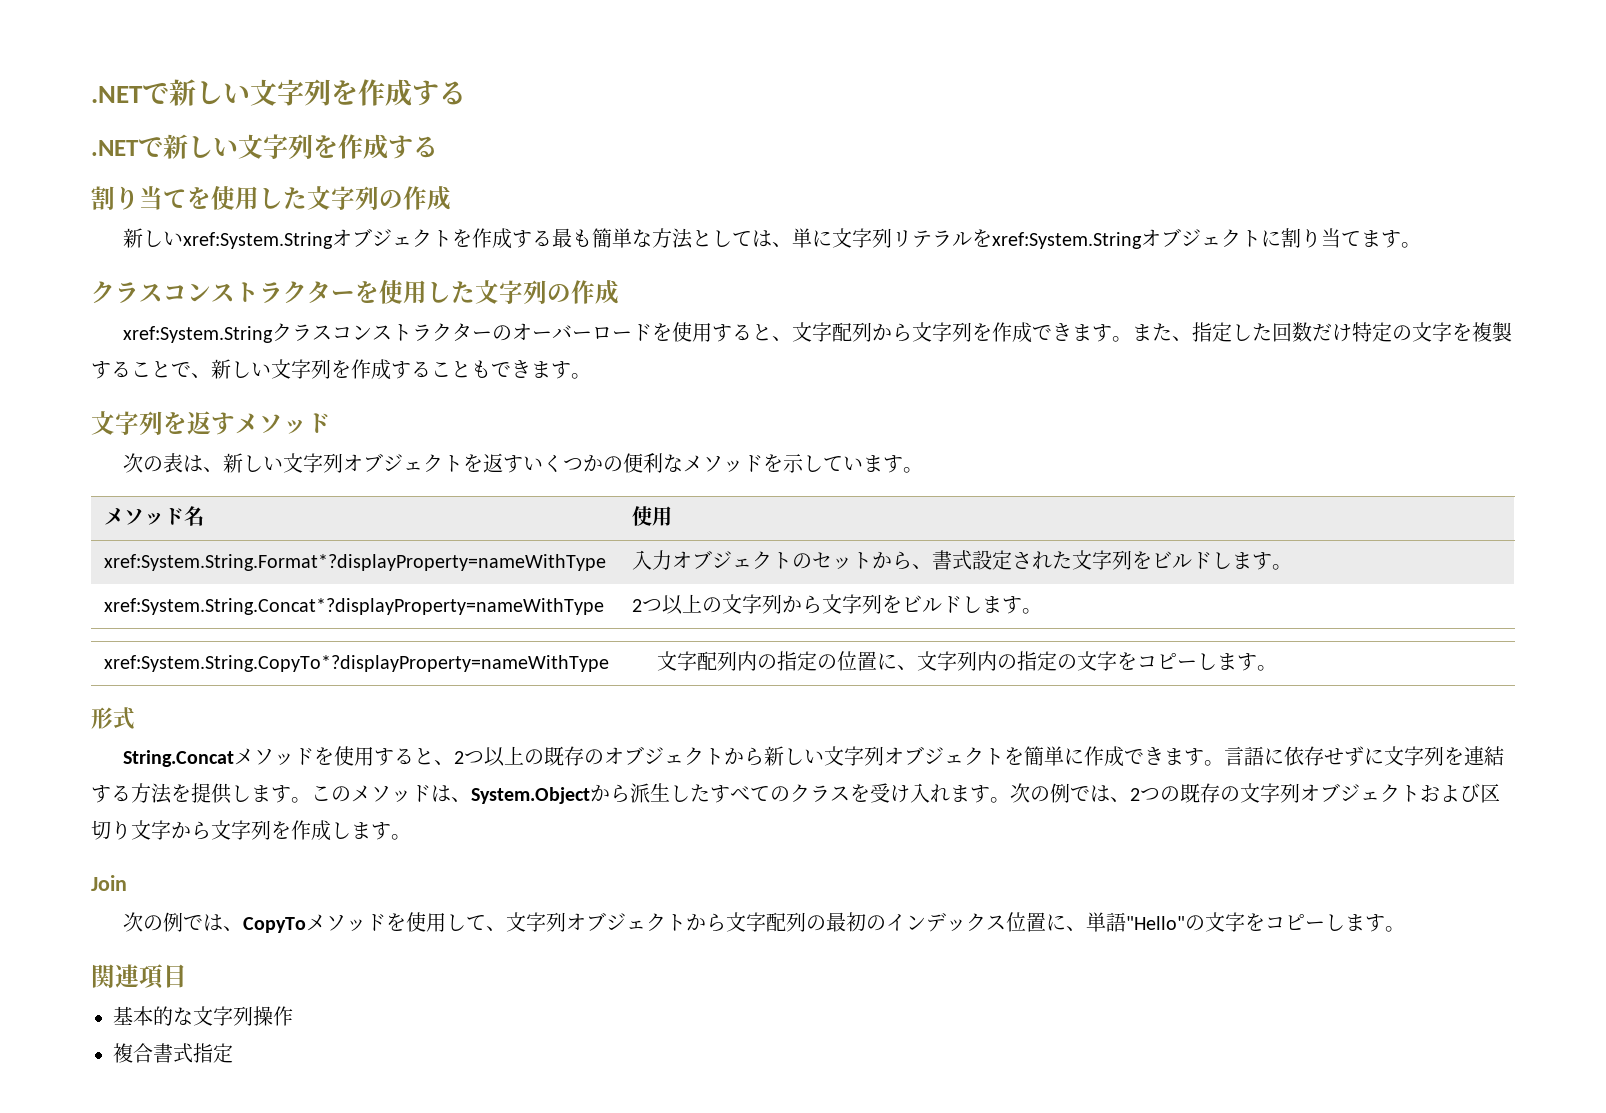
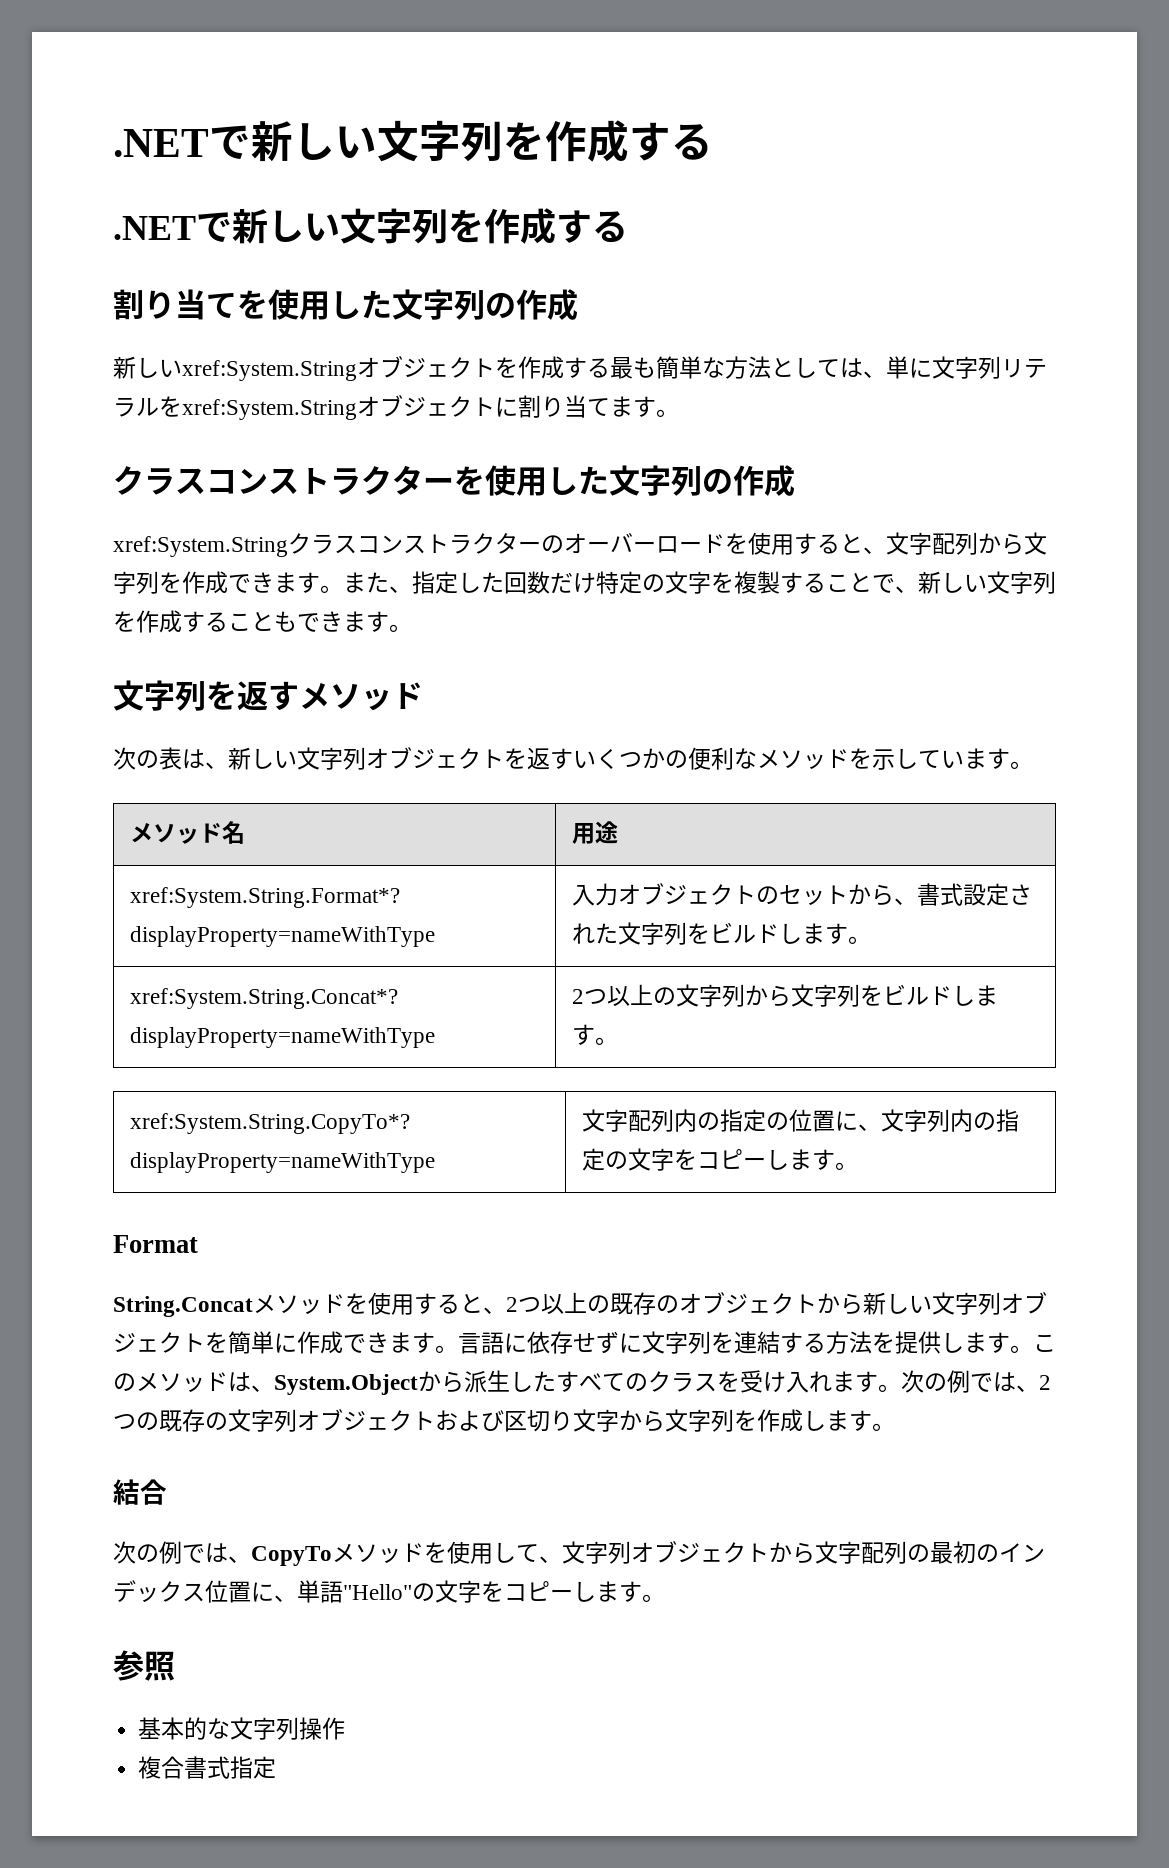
- メソッド名 | 使用
+ メソッド名 | 用途
- 形式
+ Format
- Join
+ 結合
- 関連項目
+ 参照

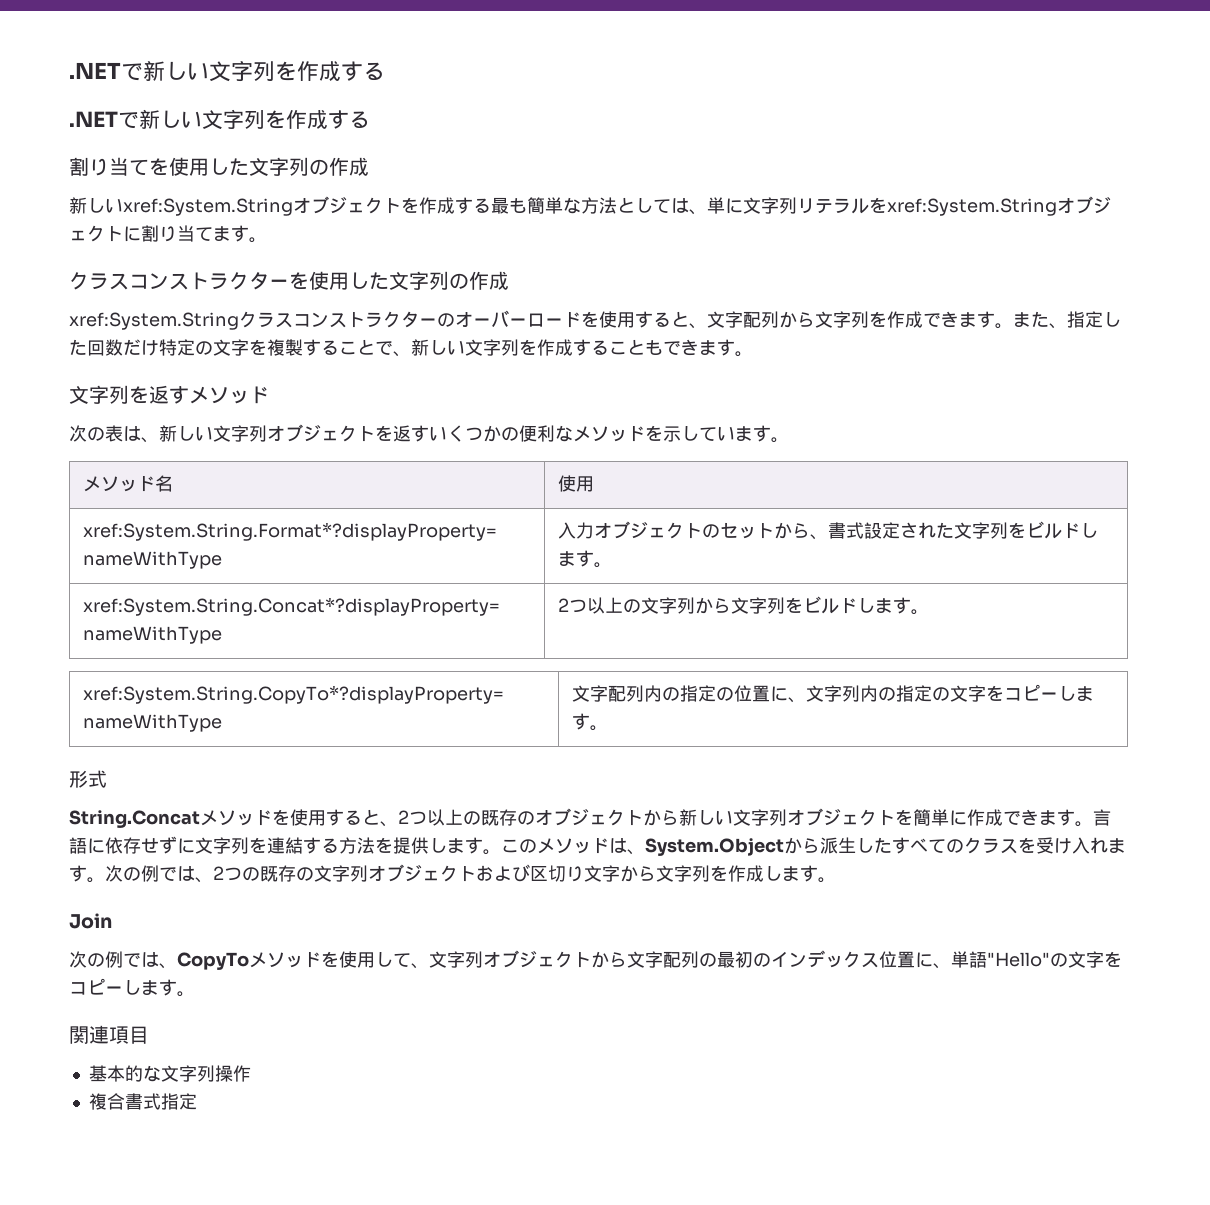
- メソッド名 | 用途
+ メソッド名 | 使用
- Format
+ 形式
- 結合
+ Join
- 参照
+ 関連項目

